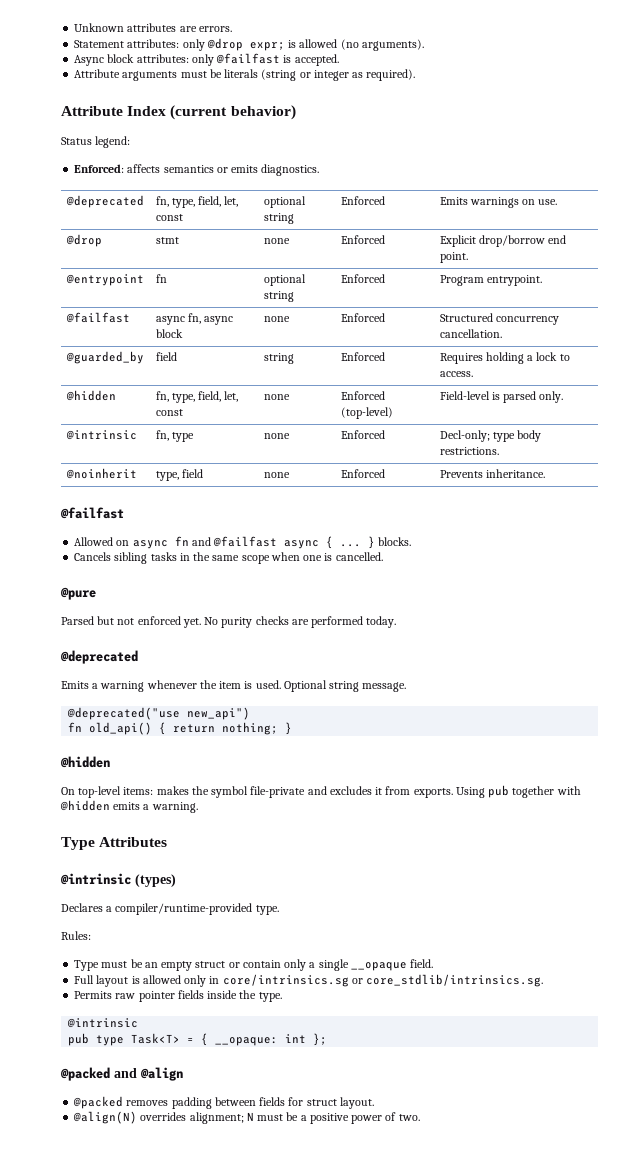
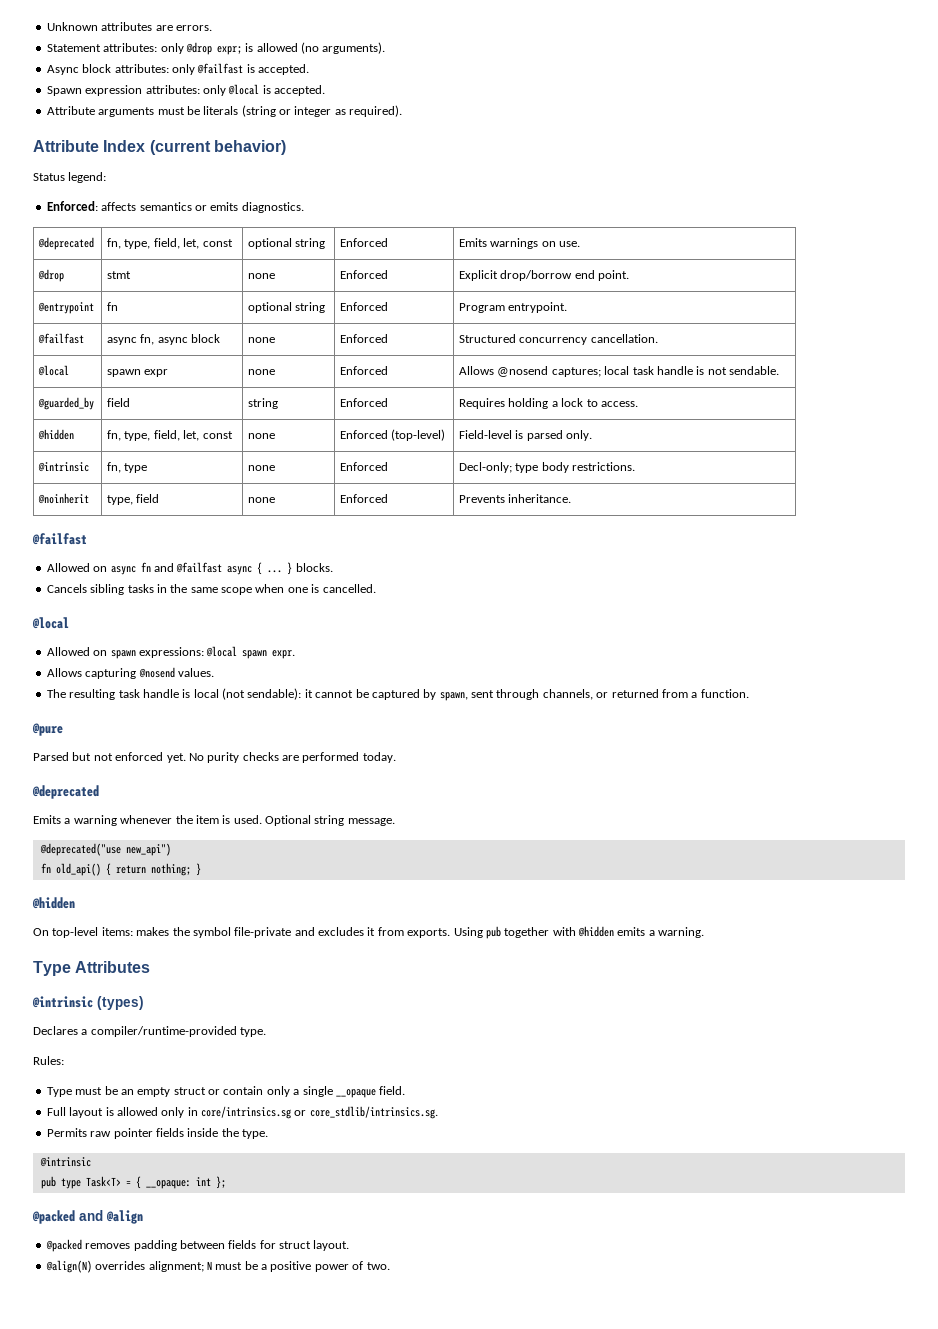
+ Spawn expression attributes: only @local is accepted.
+ @local | spawn expr | none | Enforced | Allows @nosend captures; local task handle is not sendable.
  Cancels sibling tasks in the same scope when one is cancelled.
+ @local
+ Allowed on spawn expressions: @local spawn expr.
+ Allows capturing @nosend values.
+ The resulting task handle is local (not sendable): it cannot be captured by spawn, sent through channels, or returned from a function.

